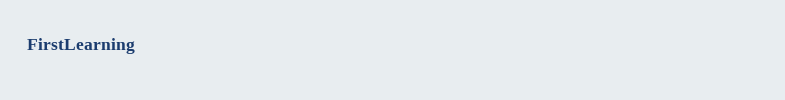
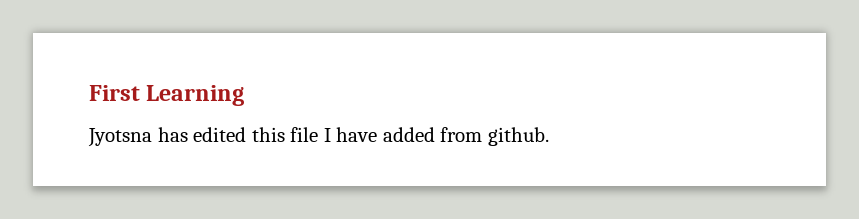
- FirstLearning
+ First Learning
+ Jyotsna has edited this file I have added from github.

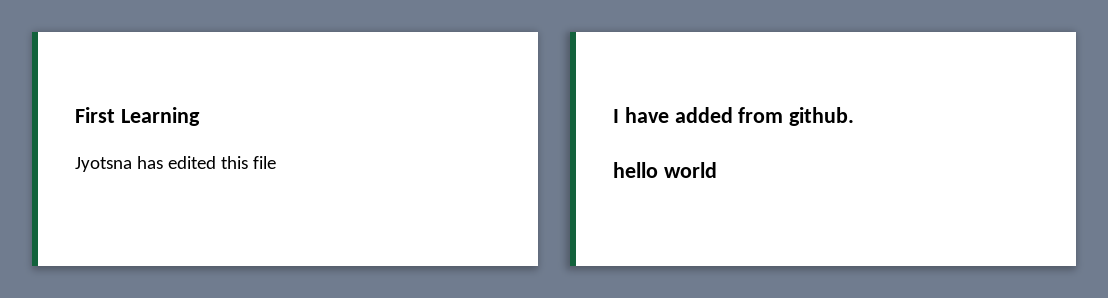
- Jyotsna has edited this file I have added from github.
+ Jyotsna has edited this file
+ I have added from github.
+ hello world

